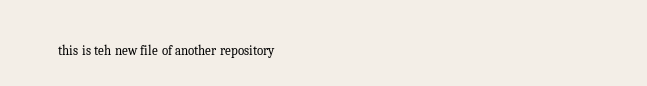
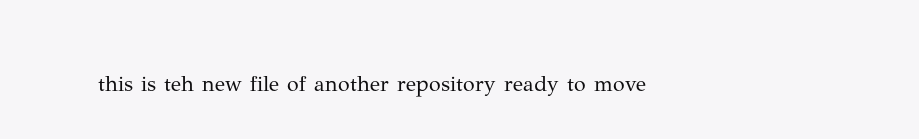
- this is teh new file of another repository
+ this is teh new file of another repository ready to move

